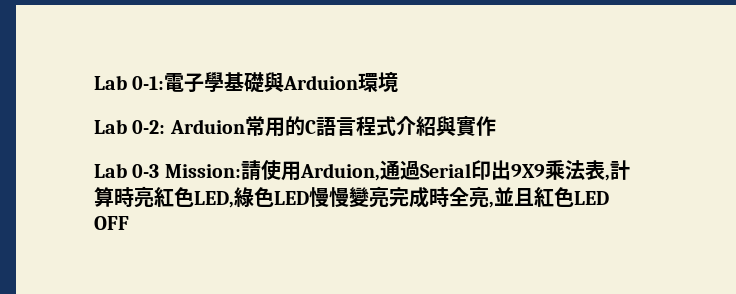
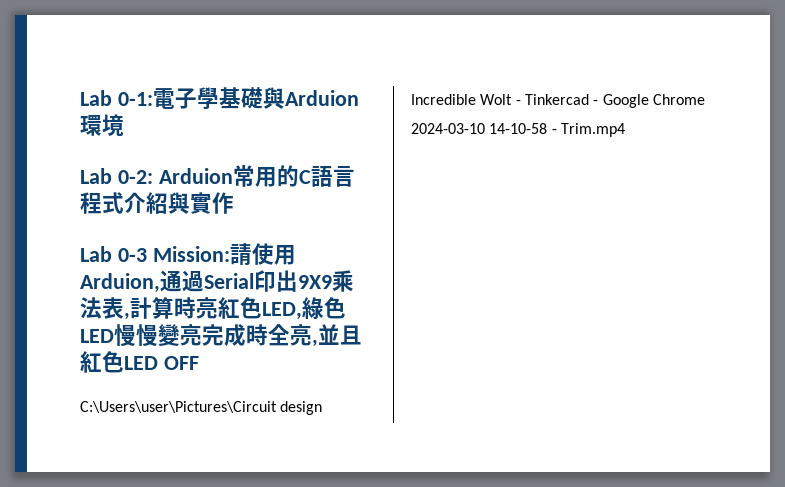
+ C:\Users\user\Pictures\Circuit design Incredible Wolt - Tinkercad - Google Chrome 2024-03-10 14-10-58 - Trim.mp4

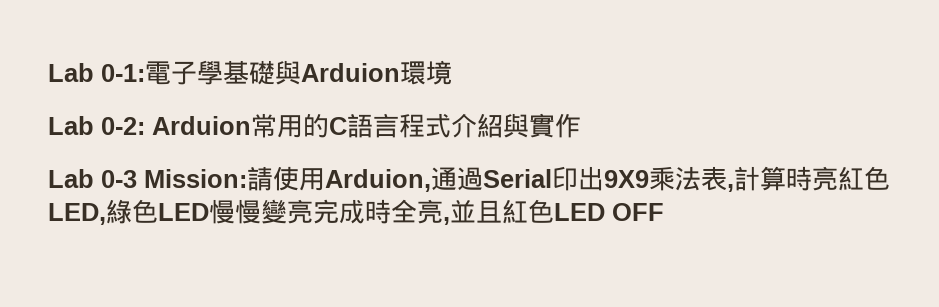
- C:\Users\user\Pictures\Circuit design Incredible Wolt - Tinkercad - Google Chrome 2024-03-10 14-10-58 - Trim.mp4

